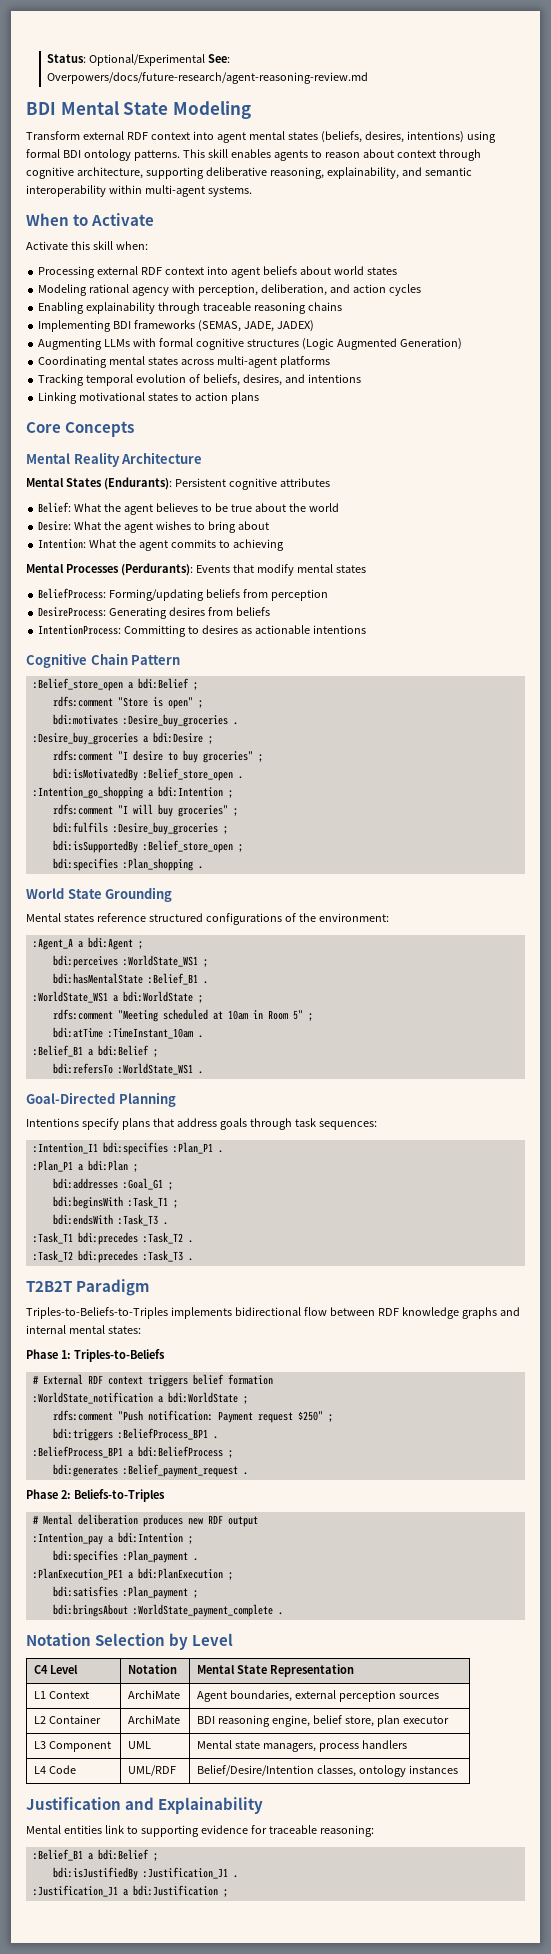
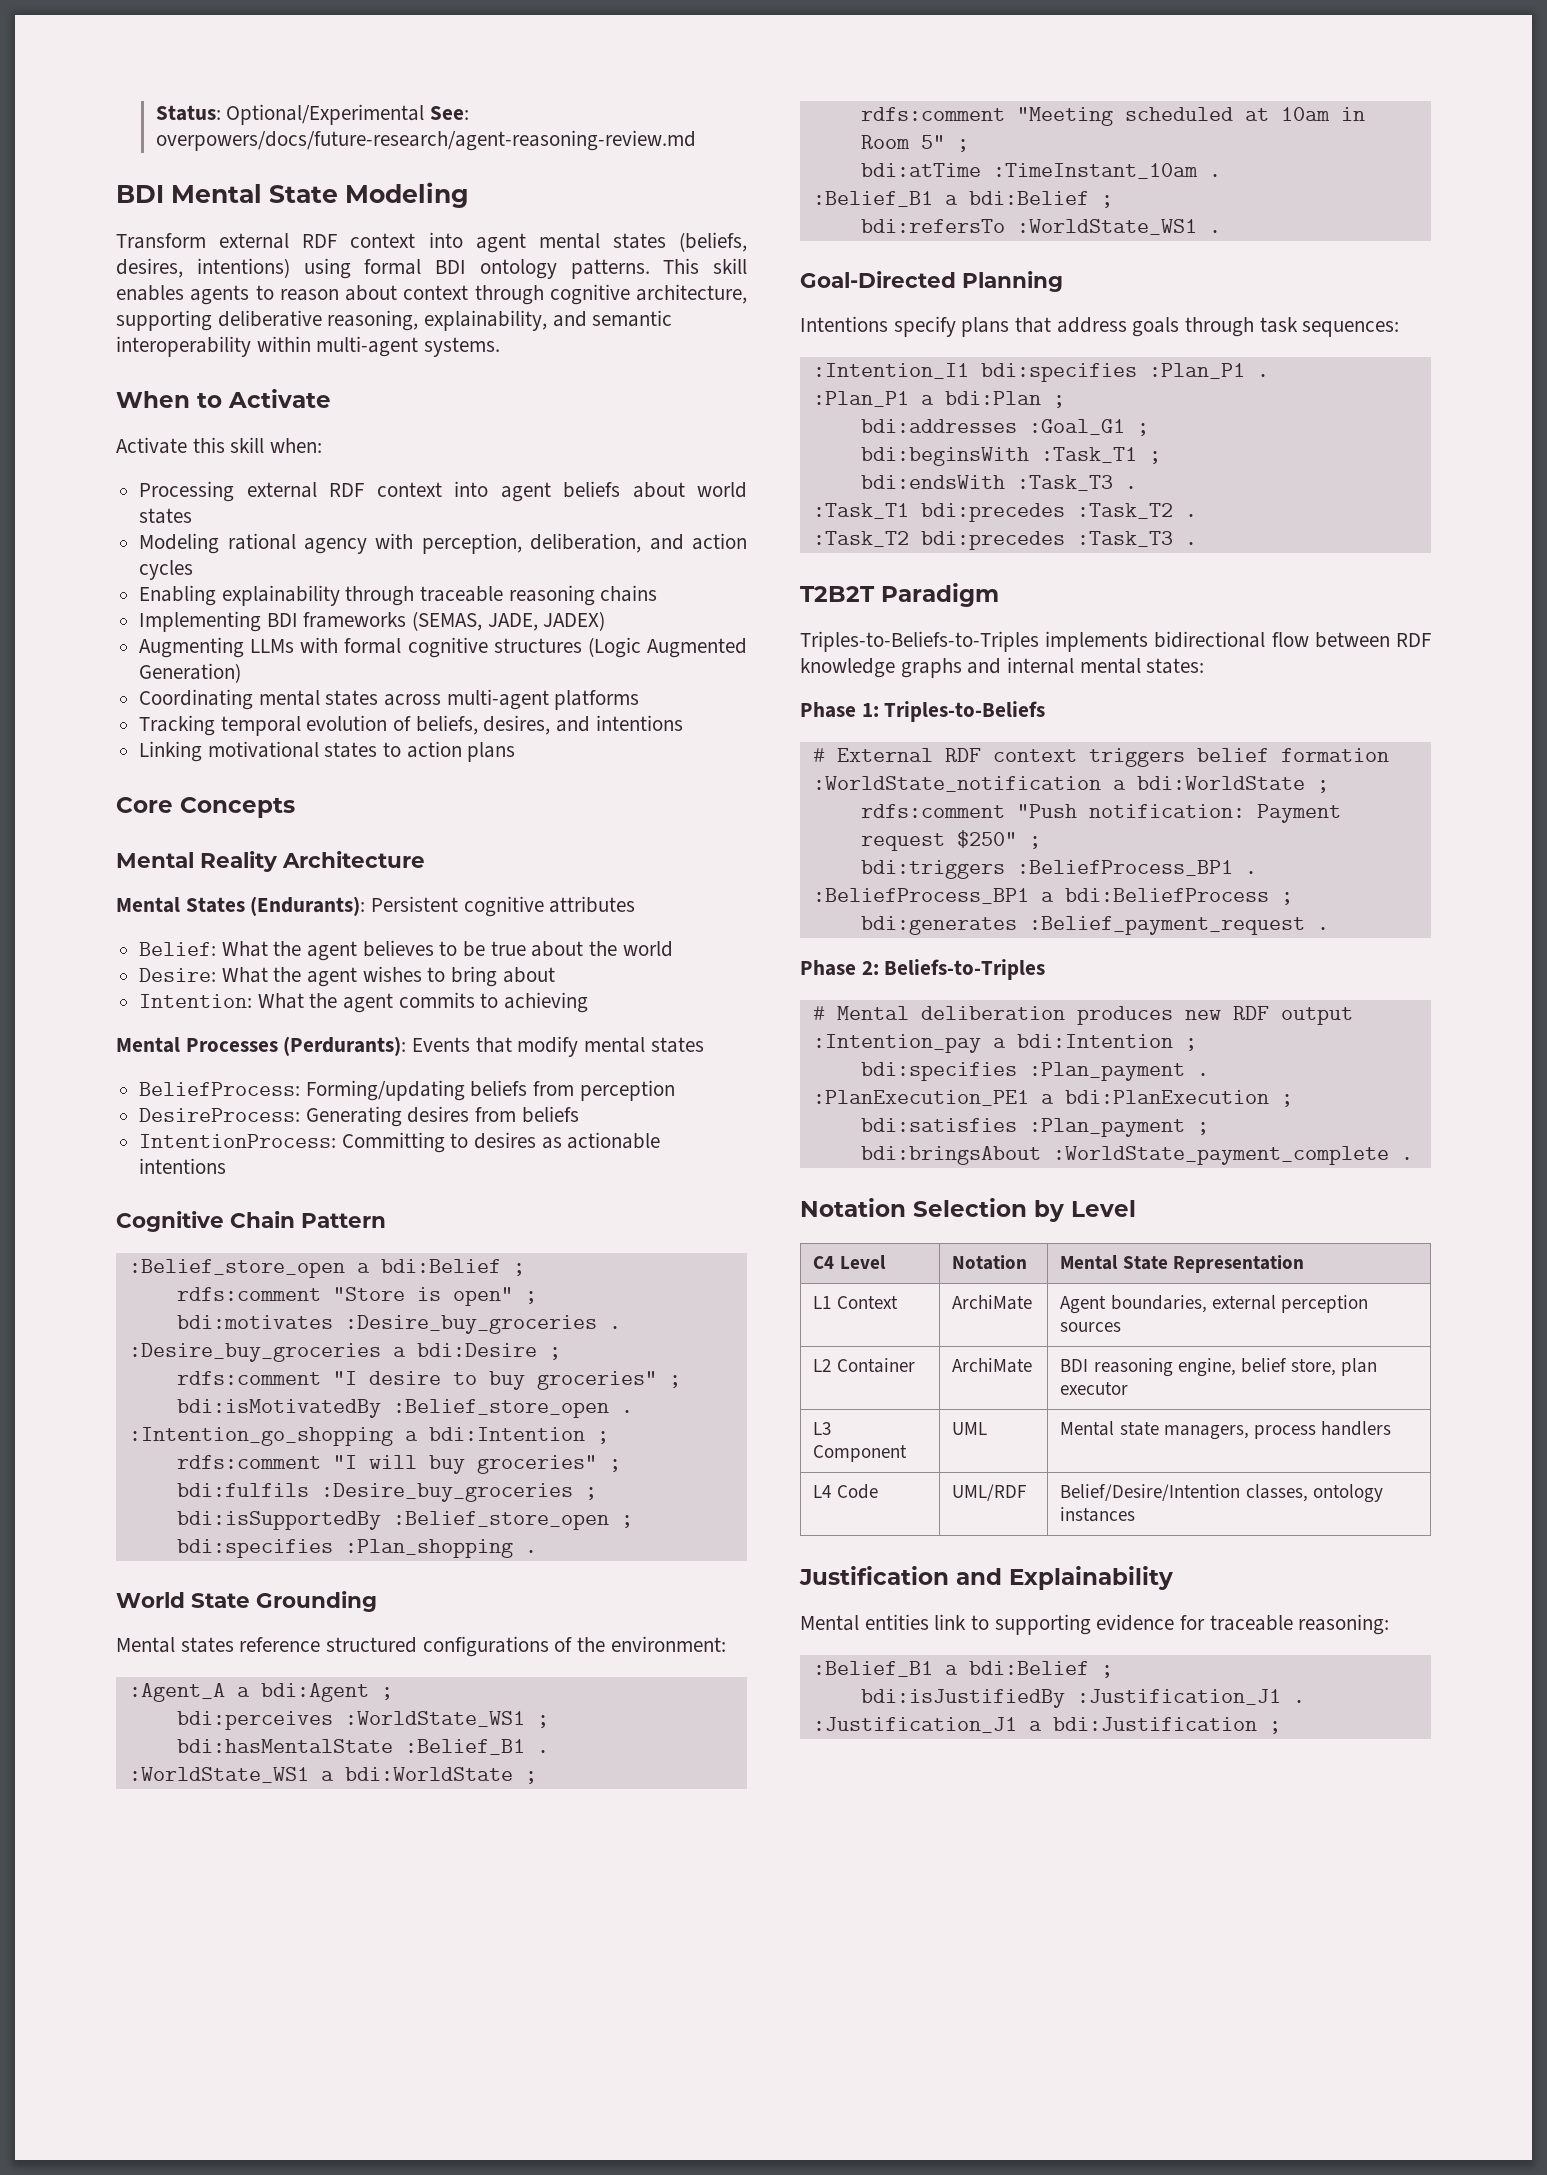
- Status: Optional/Experimental See: Overpowers/docs/future-research/agent-reasoning-review.md
+ Status: Optional/Experimental See: overpowers/docs/future-research/agent-reasoning-review.md

